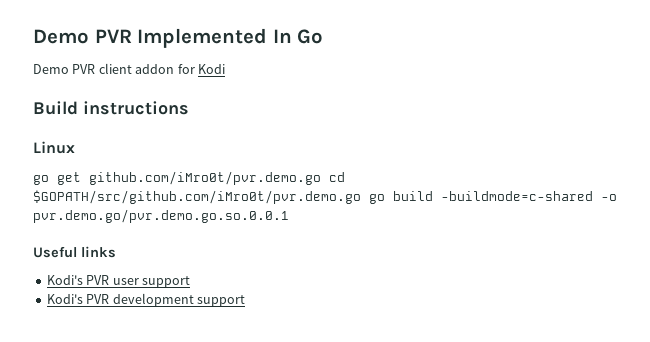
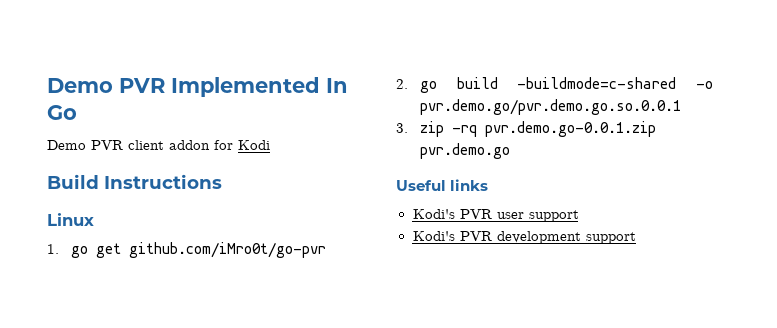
- Build instructions
+ Build Instructions
- go get github.com/iMro0t/pvr.demo.go cd $GOPATH/src/github.com/iMro0t/pvr.demo.go go build -buildmode=c-shared -o pvr.demo.go/pvr.demo.go.so.0.0.1
+ 1. go get github.com/iMro0t/go-pvr
+ 2. go build -buildmode=c-shared -o pvr.demo.go/pvr.demo.go.so.0.0.1
+ 3. zip -rq pvr.demo.go-0.0.1.zip pvr.demo.go

